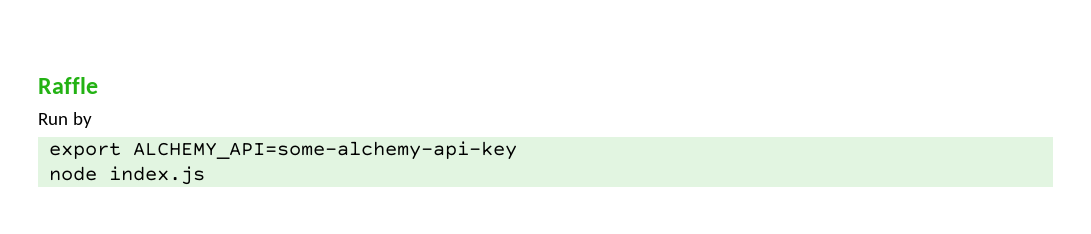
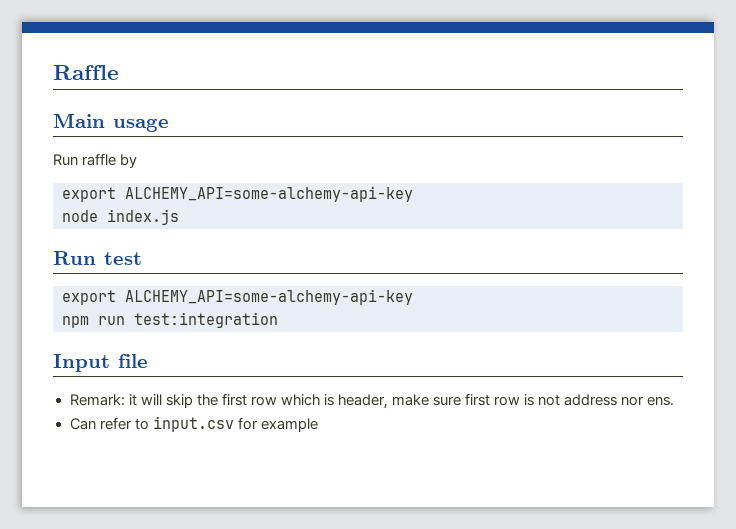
- Run by
+ Main usage
+ Run raffle by
+ Run test
+ export ALCHEMY_API=some-alchemy-api-key
+ npm run test:integration
+ Input file
+ Remark: it will skip the first row which is header, make sure first row is not address nor ens.
+ Can refer to input.csv for example

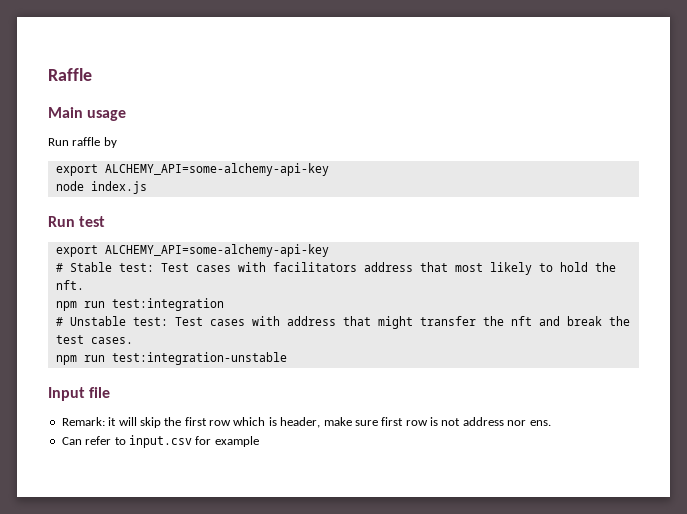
+ # Stable test: Test cases with facilitators address that most likely to hold the nft.
  npm run test:integration
+ # Unstable test: Test cases with address that might transfer the nft and break the test cases.
+ npm run test:integration-unstable

